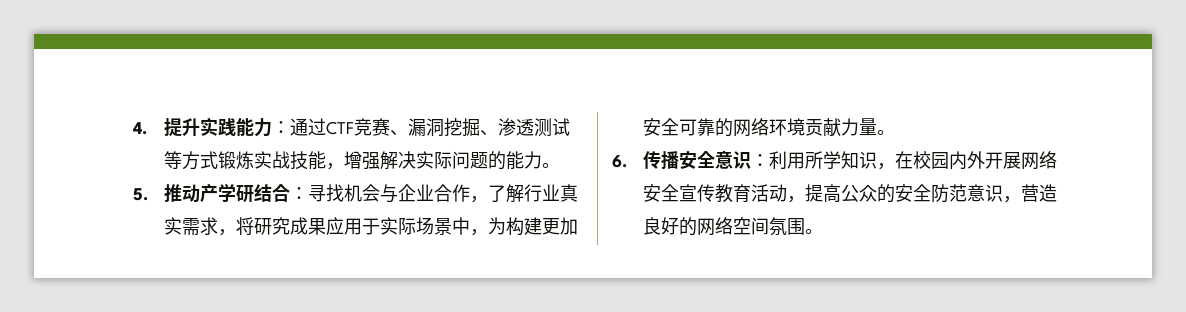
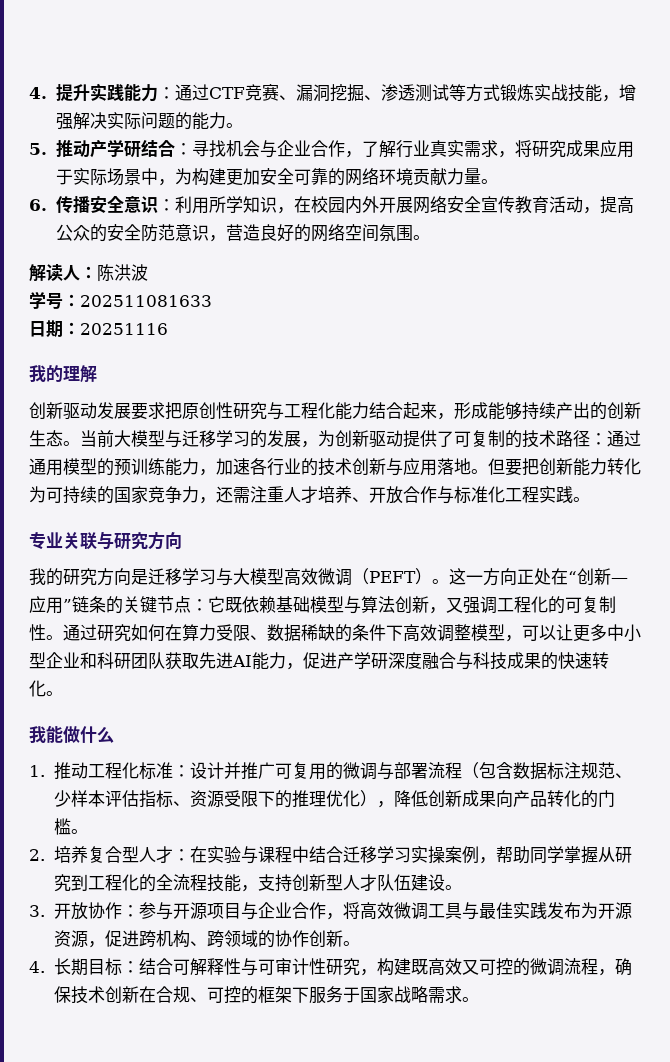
+ 解读人：陈洪波
+ 学号：202511081633
+ 日期：20251116
+ 我的理解
+ 创新驱动发展要求把原创性研究与工程化能力结合起来，形成能够持续产出的创新生态。当前大模型与迁移学习的发展，为创新驱动提供了可复制的技术路径：通过通用模型的预训练能力，加速各行业的技术创新与应用落地。但要把创新能力转化为可持续的国家竞争力，还需注重人才培养、开放合作与标准化工程实践。
+ 专业关联与研究方向
+ 我的研究方向是迁移学习与大模型高效微调（PEFT）。这一方向正处在“创新—应用”链条的关键节点：它既依赖基础模型与算法创新，又强调工程化的可复制性。通过研究如何在算力受限、数据稀缺的条件下高效调整模型，可以让更多中小型企业和科研团队获取先进AI能力，促进产学研深度融合与科技成果的快速转化。
+ 我能做什么
+ 1.推动工程化标准：设计并推广可复用的微调与部署流程（包含数据标注规范、少样本评估指标、资源受限下的推理优化），降低创新成果向产品转化的门槛。
+ 2.培养复合型人才：在实验与课程中结合迁移学习实操案例，帮助同学掌握从研究到工程化的全流程技能，支持创新型人才队伍建设。
+ 3.开放协作：参与开源项目与企业合作，将高效微调工具与最佳实践发布为开源资源，促进跨机构、跨领域的协作创新。
+ 4.长期目标：结合可解释性与可审计性研究，构建既高效又可控的微调流程，确保技术创新在合规、可控的框架下服务于国家战略需求。

